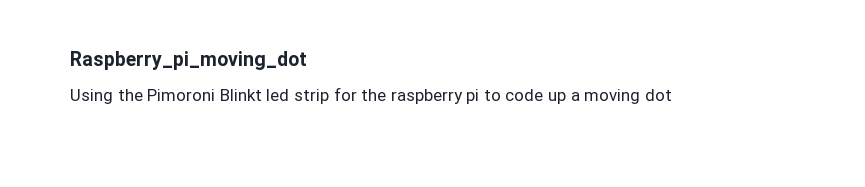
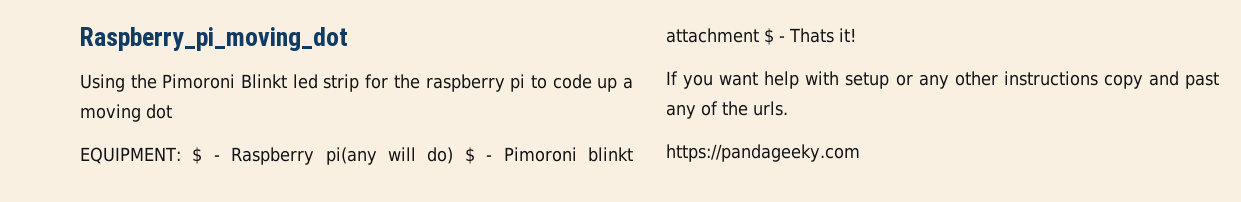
+ EQUIPMENT: $ - Raspberry pi(any will do) $ - Pimoroni blinkt attachment $ - Thats it!
+ If you want help with setup or any other instructions copy and past any of the urls.
+ https://pandageeky.com

